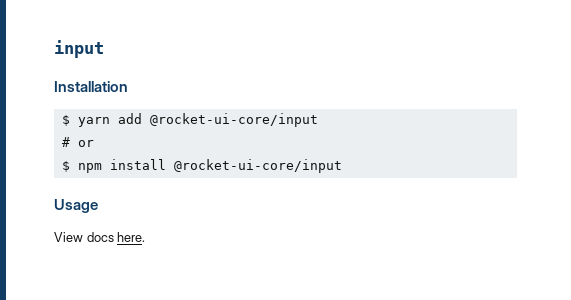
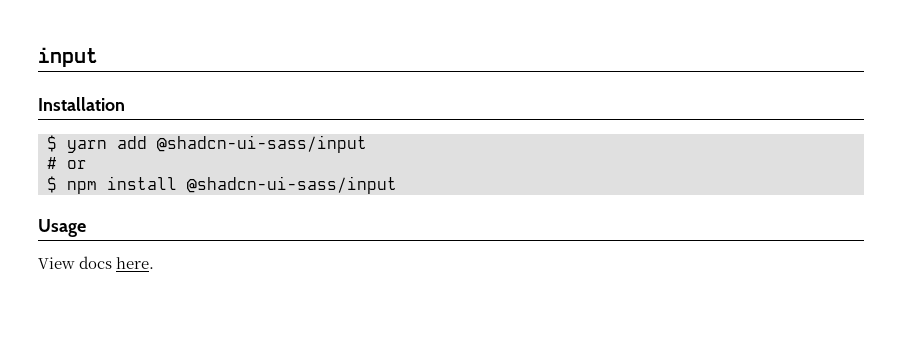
- $ yarn add @rocket-ui-core/input
+ $ yarn add @shadcn-ui-sass/input
- $ npm install @rocket-ui-core/input
+ $ npm install @shadcn-ui-sass/input

